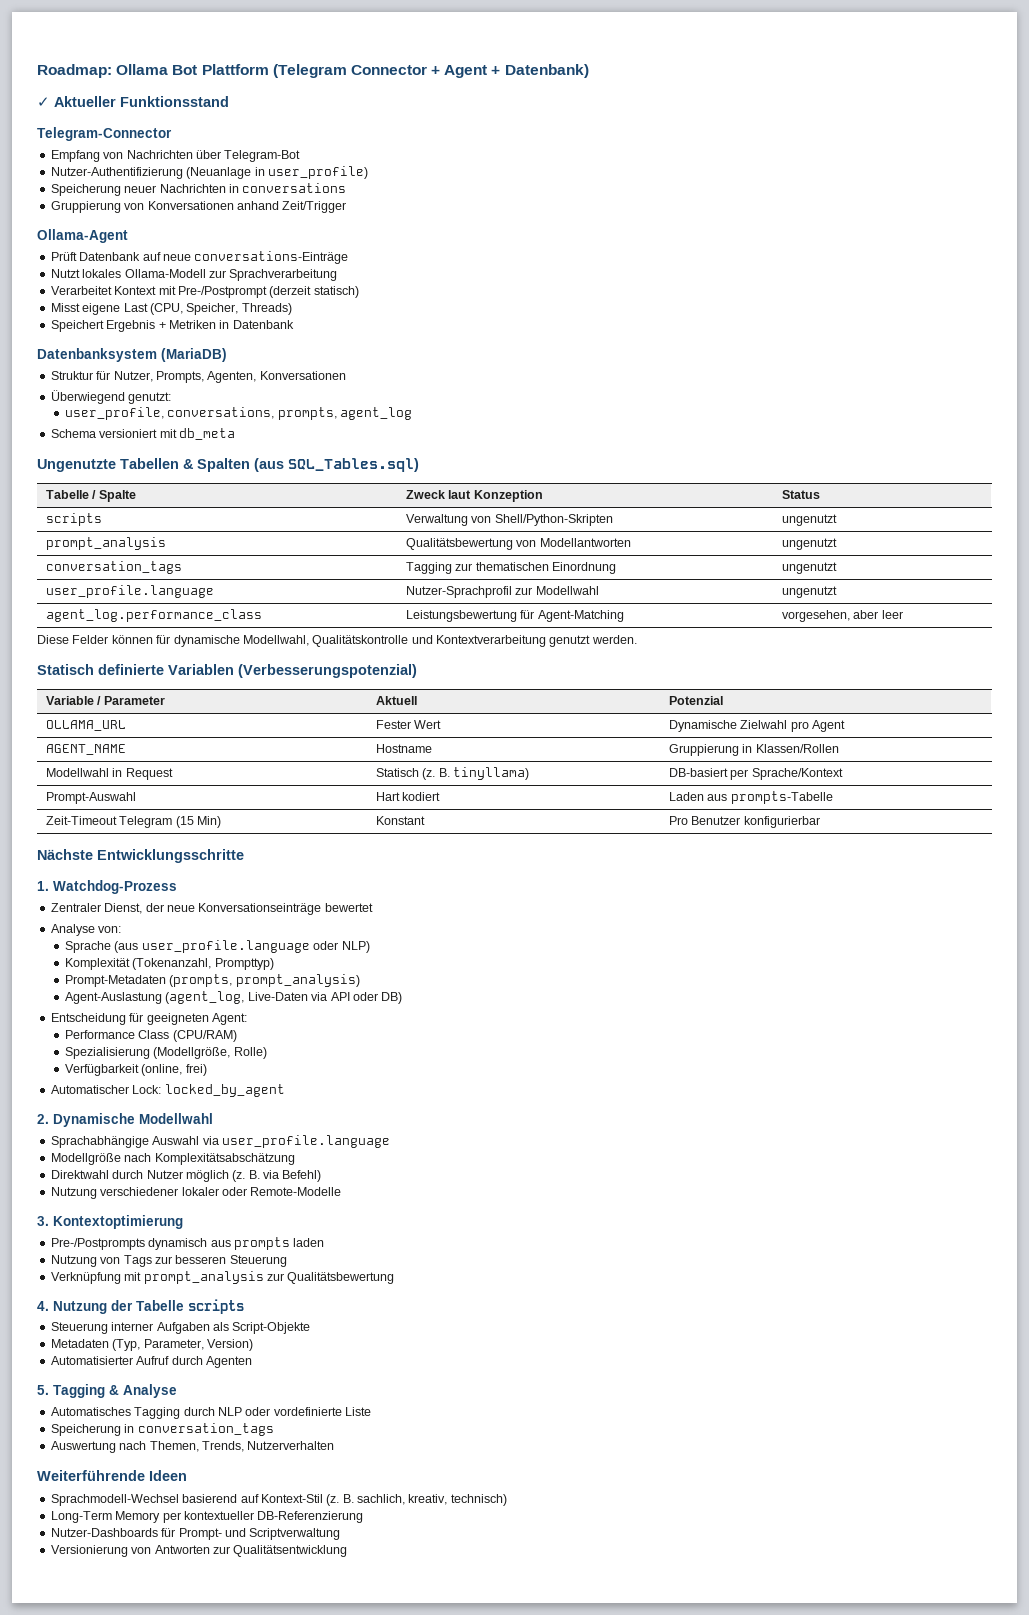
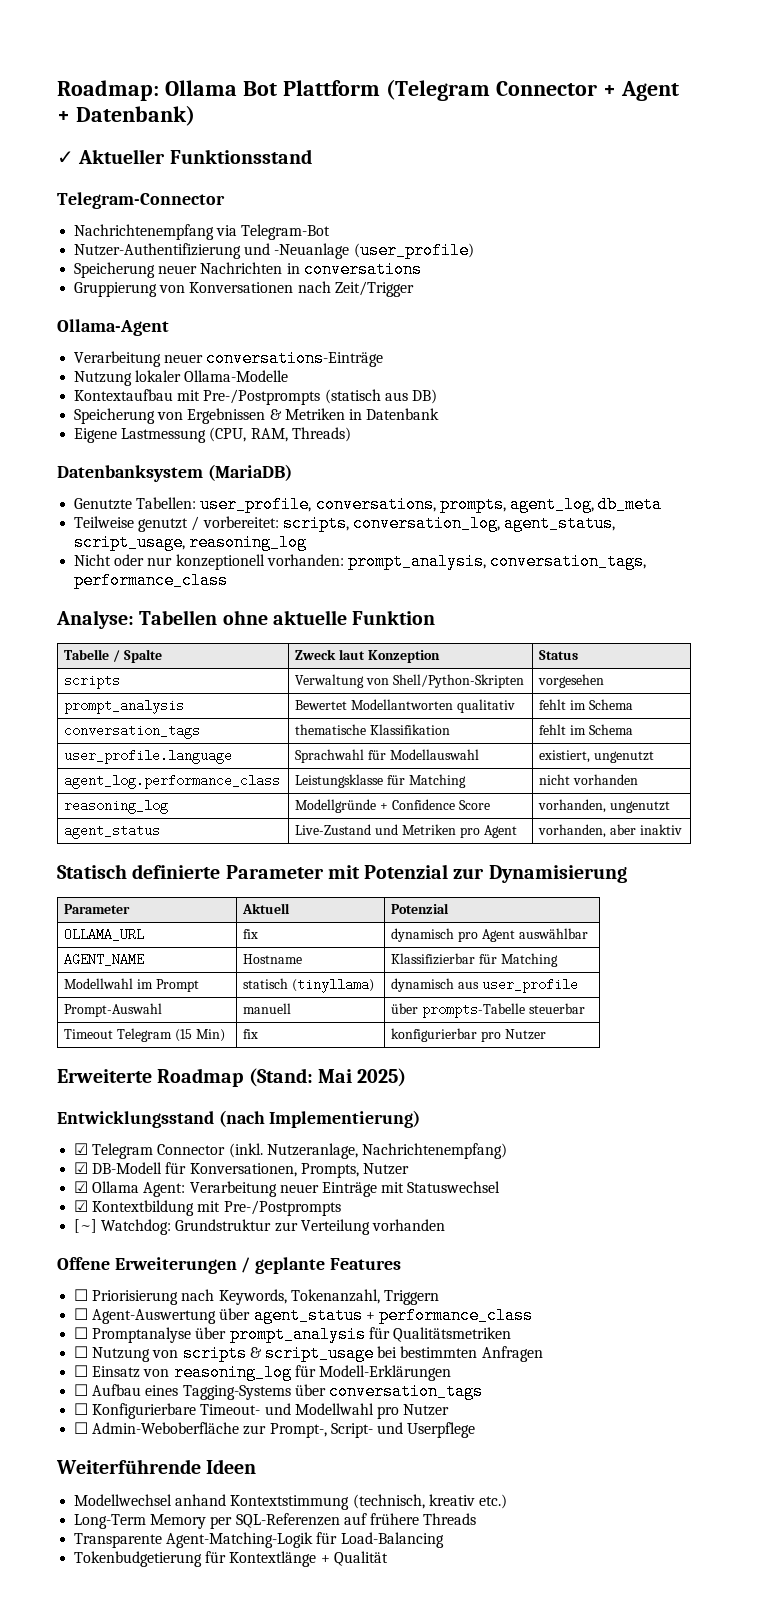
- Empfang von Nachrichten über Telegram-Bot
+ Nachrichtenempfang via Telegram-Bot
- Nutzer-Authentifizierung (Neuanlage in user_profile)
+ Nutzer-Authentifizierung und -Neuanlage (user_profile)
- Gruppierung von Konversationen anhand Zeit/Trigger
+ Gruppierung von Konversationen nach Zeit/Trigger
- Prüft Datenbank auf neue conversations-Einträge
- Nutzt lokales Ollama-Modell zur Sprachverarbeitung
- Verarbeitet Kontext mit Pre-/Postprompt (derzeit statisch)
- Misst eigene Last (CPU, Speicher, Threads)
- Speichert Ergebnis + Metriken in Datenbank
+ Verarbeitung neuer conversations-Einträge
+ Nutzung lokaler Ollama-Modelle
+ Kontextaufbau mit Pre-/Postprompts (statisch aus DB)
+ Speicherung von Ergebnissen & Metriken in Datenbank
+ Eigene Lastmessung (CPU, RAM, Threads)
  Datenbanksystem (MariaDB)
- Struktur für Nutzer, Prompts, Agenten, Konversationen
- Überwiegend genutzt:
- user_profile, conversations, prompts, agent_log
- Schema versioniert mit db_meta
- Ungenutzte Tabellen & Spalten (aus SQL_Tables.sql)
+ Genutzte Tabellen: user_profile, conversations, prompts, agent_log, db_meta
+ Teilweise genutzt / vorbereitet: scripts, conversation_log, agent_status, script_usage, reasoning_log
+ Nicht oder nur konzeptionell vorhanden: prompt_analysis, conversation_tags, performance_class
+ Analyse: Tabellen ohne aktuelle Funktion
- scripts | Verwaltung von Shell/Python-Skripten | ungenutzt
+ scripts | Verwaltung von Shell/Python-Skripten | vorgesehen
- prompt_analysis | Qualitätsbewertung von Modellantworten | ungenutzt
- conversation_tags | Tagging zur thematischen Einordnung | ungenutzt
- user_profile.language | Nutzer-Sprachprofil zur Modellwahl | ungenutzt
- agent_log.performance_class | Leistungsbewertung für Agent-Matching | vorgesehen, aber leer
- Diese Felder können für dynamische Modellwahl, Qualitätskontrolle und Kontextverarbeitung genutzt werden.
- Statisch definierte Variablen (Verbesserungspotenzial)
- Variable / Parameter | Aktuell | Potenzial
+ prompt_analysis | Bewertet Modellantworten qualitativ | fehlt im Schema
+ conversation_tags | thematische Klassifikation | fehlt im Schema
+ user_profile.language | Sprachwahl für Modellauswahl | existiert, ungenutzt
+ agent_log.performance_class | Leistungsklasse für Matching | nicht vorhanden
+ reasoning_log | Modellgründe + Confidence Score | vorhanden, ungenutzt
+ agent_status | Live-Zustand und Metriken pro Agent | vorhanden, aber inaktiv
+ Statisch definierte Parameter mit Potenzial zur Dynamisierung
+ Parameter | Aktuell | Potenzial
- OLLAMA_URL | Fester Wert | Dynamische Zielwahl pro Agent
+ OLLAMA_URL | fix | dynamisch pro Agent auswählbar
- AGENT_NAME | Hostname | Gruppierung in Klassen/Rollen
- Modellwahl in Request | Statisch (z. B. tinyllama) | DB-basiert per Sprache/Kontext
- Prompt-Auswahl | Hart kodiert | Laden aus prompts-Tabelle
- Zeit-Timeout Telegram (15 Min) | Konstant | Pro Benutzer konfigurierbar
- Nächste Entwicklungsschritte
- 1. Watchdog-Prozess
- Zentraler Dienst, der neue Konversationseinträge bewertet
- Analyse von:
- Sprache (aus user_profile.language oder NLP)
- Komplexität (Tokenanzahl, Prompttyp)
- Prompt-Metadaten (prompts, prompt_analysis)
- Agent-Auslastung (agent_log, Live-Daten via API oder DB)
- Entscheidung für geeigneten Agent:
- Performance Class (CPU/RAM)
- Spezialisierung (Modellgröße, Rolle)
- Verfügbarkeit (online, frei)
- Automatischer Lock: locked_by_agent
- 2. Dynamische Modellwahl
- Sprachabhängige Auswahl via user_profile.language
- Modellgröße nach Komplexitätsabschätzung
- Direktwahl durch Nutzer möglich (z. B. via Befehl)
- Nutzung verschiedener lokaler oder Remote-Modelle
- 3. Kontextoptimierung
- Pre-/Postprompts dynamisch aus prompts laden
- Nutzung von Tags zur besseren Steuerung
- Verknüpfung mit prompt_analysis zur Qualitätsbewertung
- 4. Nutzung der Tabelle scripts
- Steuerung interner Aufgaben als Script-Objekte
- Metadaten (Typ, Parameter, Version)
- Automatisierter Aufruf durch Agenten
- 5. Tagging & Analyse
- Automatisches Tagging durch NLP oder vordefinierte Liste
- Speicherung in conversation_tags
- Auswertung nach Themen, Trends, Nutzerverhalten
+ AGENT_NAME | Hostname | Klassifizierbar für Matching
+ Modellwahl im Prompt | statisch (tinyllama) | dynamisch aus user_profile
+ Prompt-Auswahl | manuell | über prompts-Tabelle steuerbar
+ Timeout Telegram (15 Min) | fix | konfigurierbar pro Nutzer
+ Erweiterte Roadmap (Stand: Mai 2025)
+ Entwicklungsstand (nach Implementierung)
+ ☑ Telegram Connector (inkl. Nutzeranlage, Nachrichtenempfang)
+ ☑ DB-Modell für Konversationen, Prompts, Nutzer
+ ☑ Ollama Agent: Verarbeitung neuer Einträge mit Statuswechsel
+ ☑ Kontextbildung mit Pre-/Postprompts
+ [~] Watchdog: Grundstruktur zur Verteilung vorhanden
+ Offene Erweiterungen / geplante Features
+ ☐ Priorisierung nach Keywords, Tokenanzahl, Triggern
+ ☐ Agent-Auswertung über agent_status + performance_class
+ ☐ Promptanalyse über prompt_analysis für Qualitätsmetriken
+ ☐ Nutzung von scripts & script_usage bei bestimmten Anfragen
+ ☐ Einsatz von reasoning_log für Modell-Erklärungen
+ ☐ Aufbau eines Tagging-Systems über conversation_tags
+ ☐ Konfigurierbare Timeout- und Modellwahl pro Nutzer
+ ☐ Admin-Weboberfläche zur Prompt-, Script- und Userpflege
  Weiterführende Ideen
- Sprachmodell-Wechsel basierend auf Kontext-Stil (z. B. sachlich, kreativ, technisch)
- Long-Term Memory per kontextueller DB-Referenzierung
- Nutzer-Dashboards für Prompt- und Scriptverwaltung
- Versionierung von Antworten zur Qualitätsentwicklung
+ Modellwechsel anhand Kontextstimmung (technisch, kreativ etc.)
+ Long-Term Memory per SQL-Referenzen auf frühere Threads
+ Transparente Agent-Matching-Logik für Load-Balancing
+ Tokenbudgetierung für Kontextlänge + Qualität

